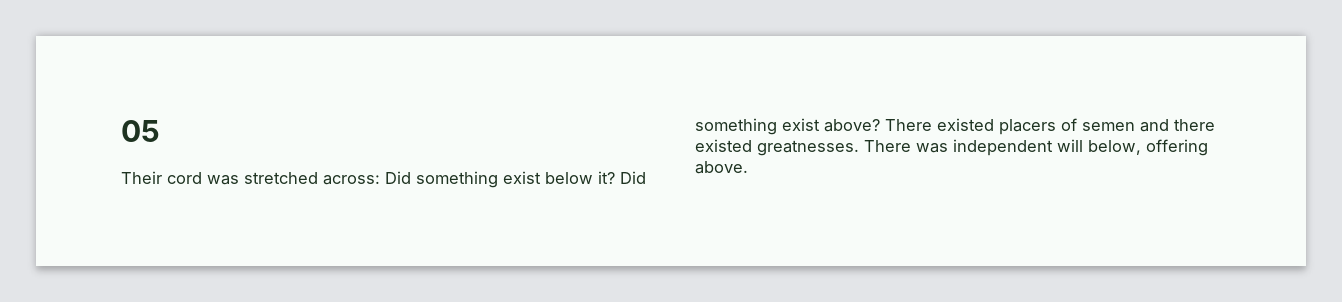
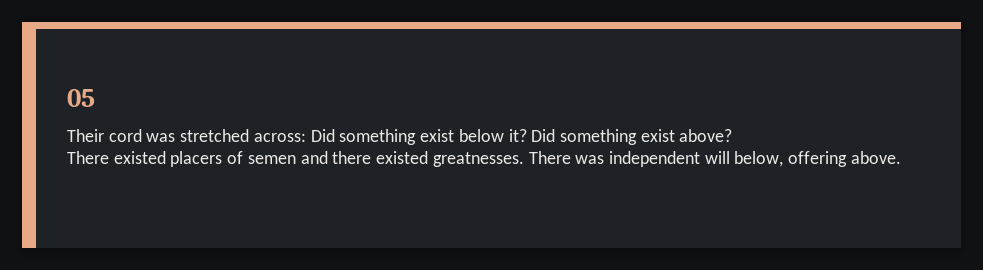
- Did something exist above? There existed placers of semen and there existed greatnesses.
+ Did something exist above?
+ There existed placers of semen and there existed greatnesses.

